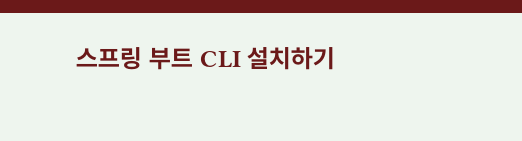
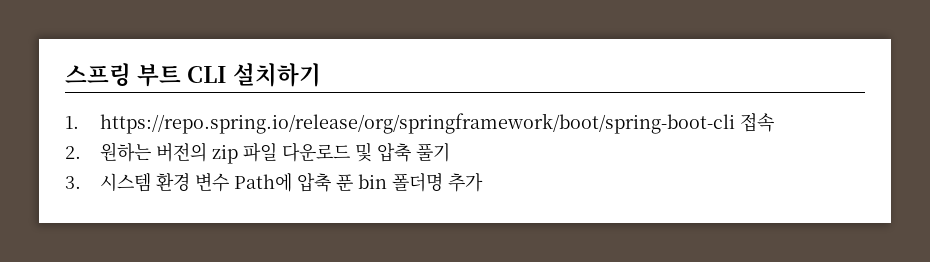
+ 1. https://repo.spring.io/release/org/springframework/boot/spring-boot-cli 접속
+ 2. 원하는 버전의 zip 파일 다운로드 및 압축 풀기
+ 3. 시스템 환경 변수 Path에 압축 푼 bin 폴더명 추가

